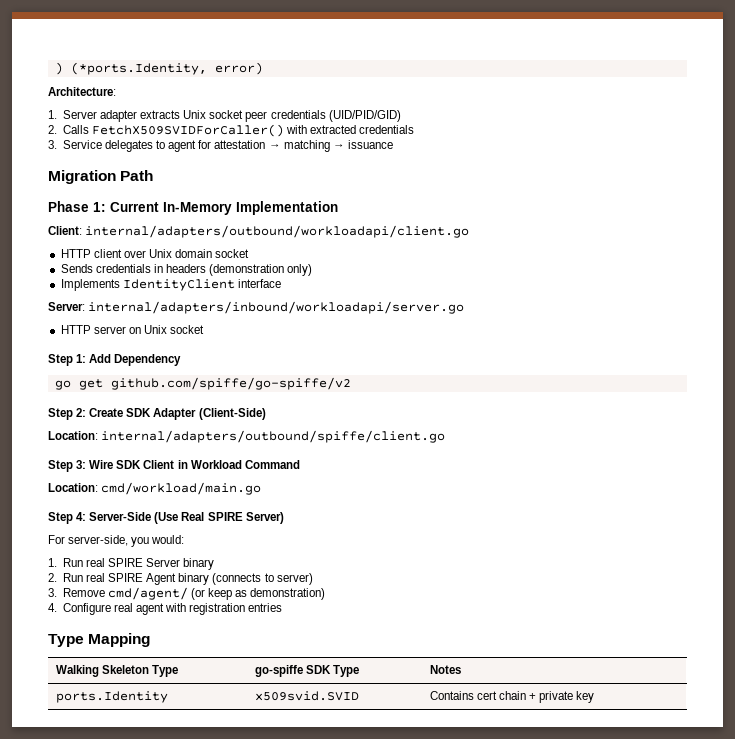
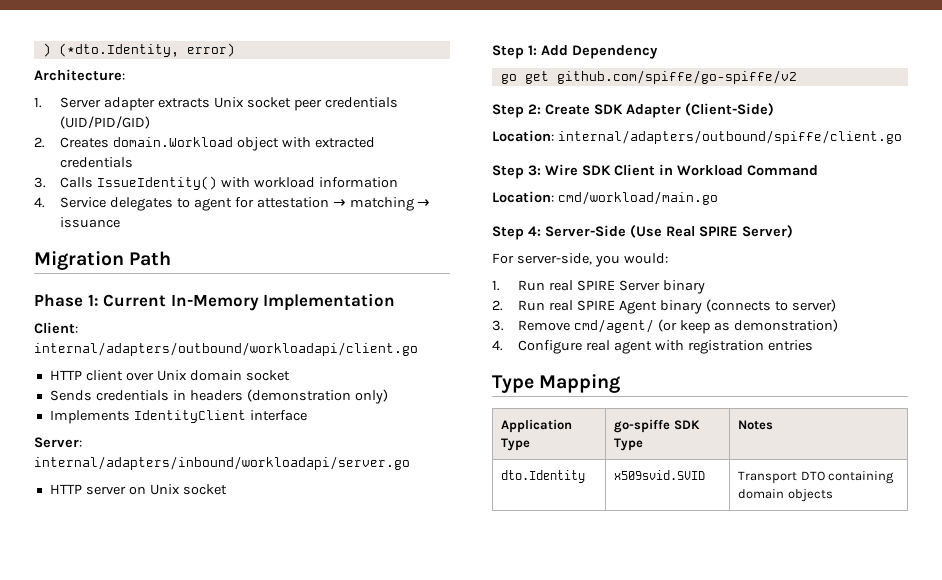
- ) (*ports.Identity, error)
+ ) (*dto.Identity, error)
- 2. Calls FetchX509SVIDForCaller() with extracted credentials
+ 2. Creates domain.Workload object with extracted credentials
- 3. Service delegates to agent for attestation → matching → issuance
+ 3. Calls IssueIdentity() with workload information
+ 4. Service delegates to agent for attestation → matching → issuance
- Walking Skeleton Type | go-spiffe SDK Type | Notes
+ Application Type | go-spiffe SDK Type | Notes
- ports.Identity | x509svid.SVID | Contains cert chain + private key
+ dto.Identity | x509svid.SVID | Transport DTO containing domain objects

